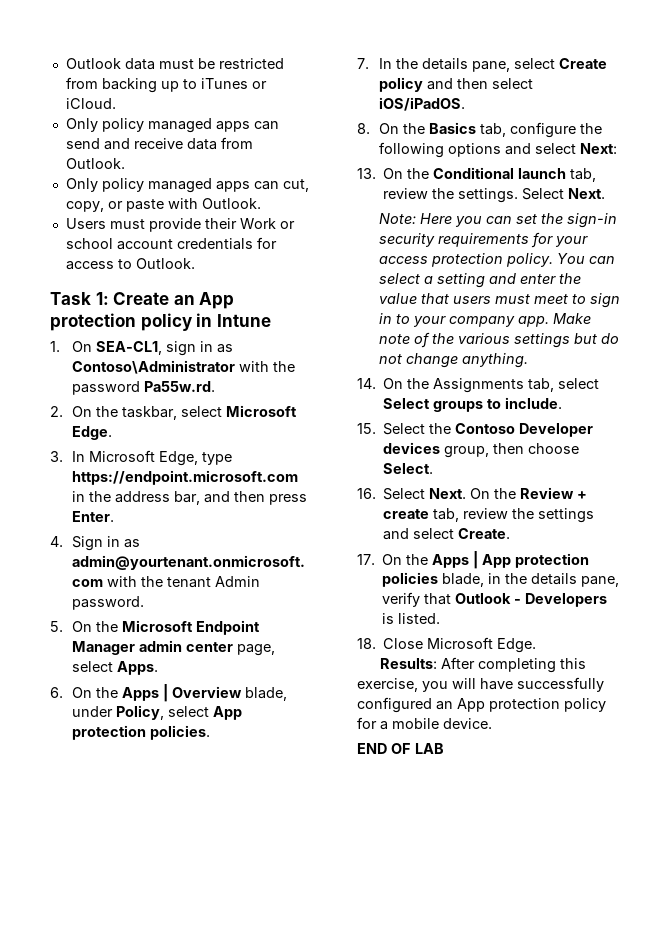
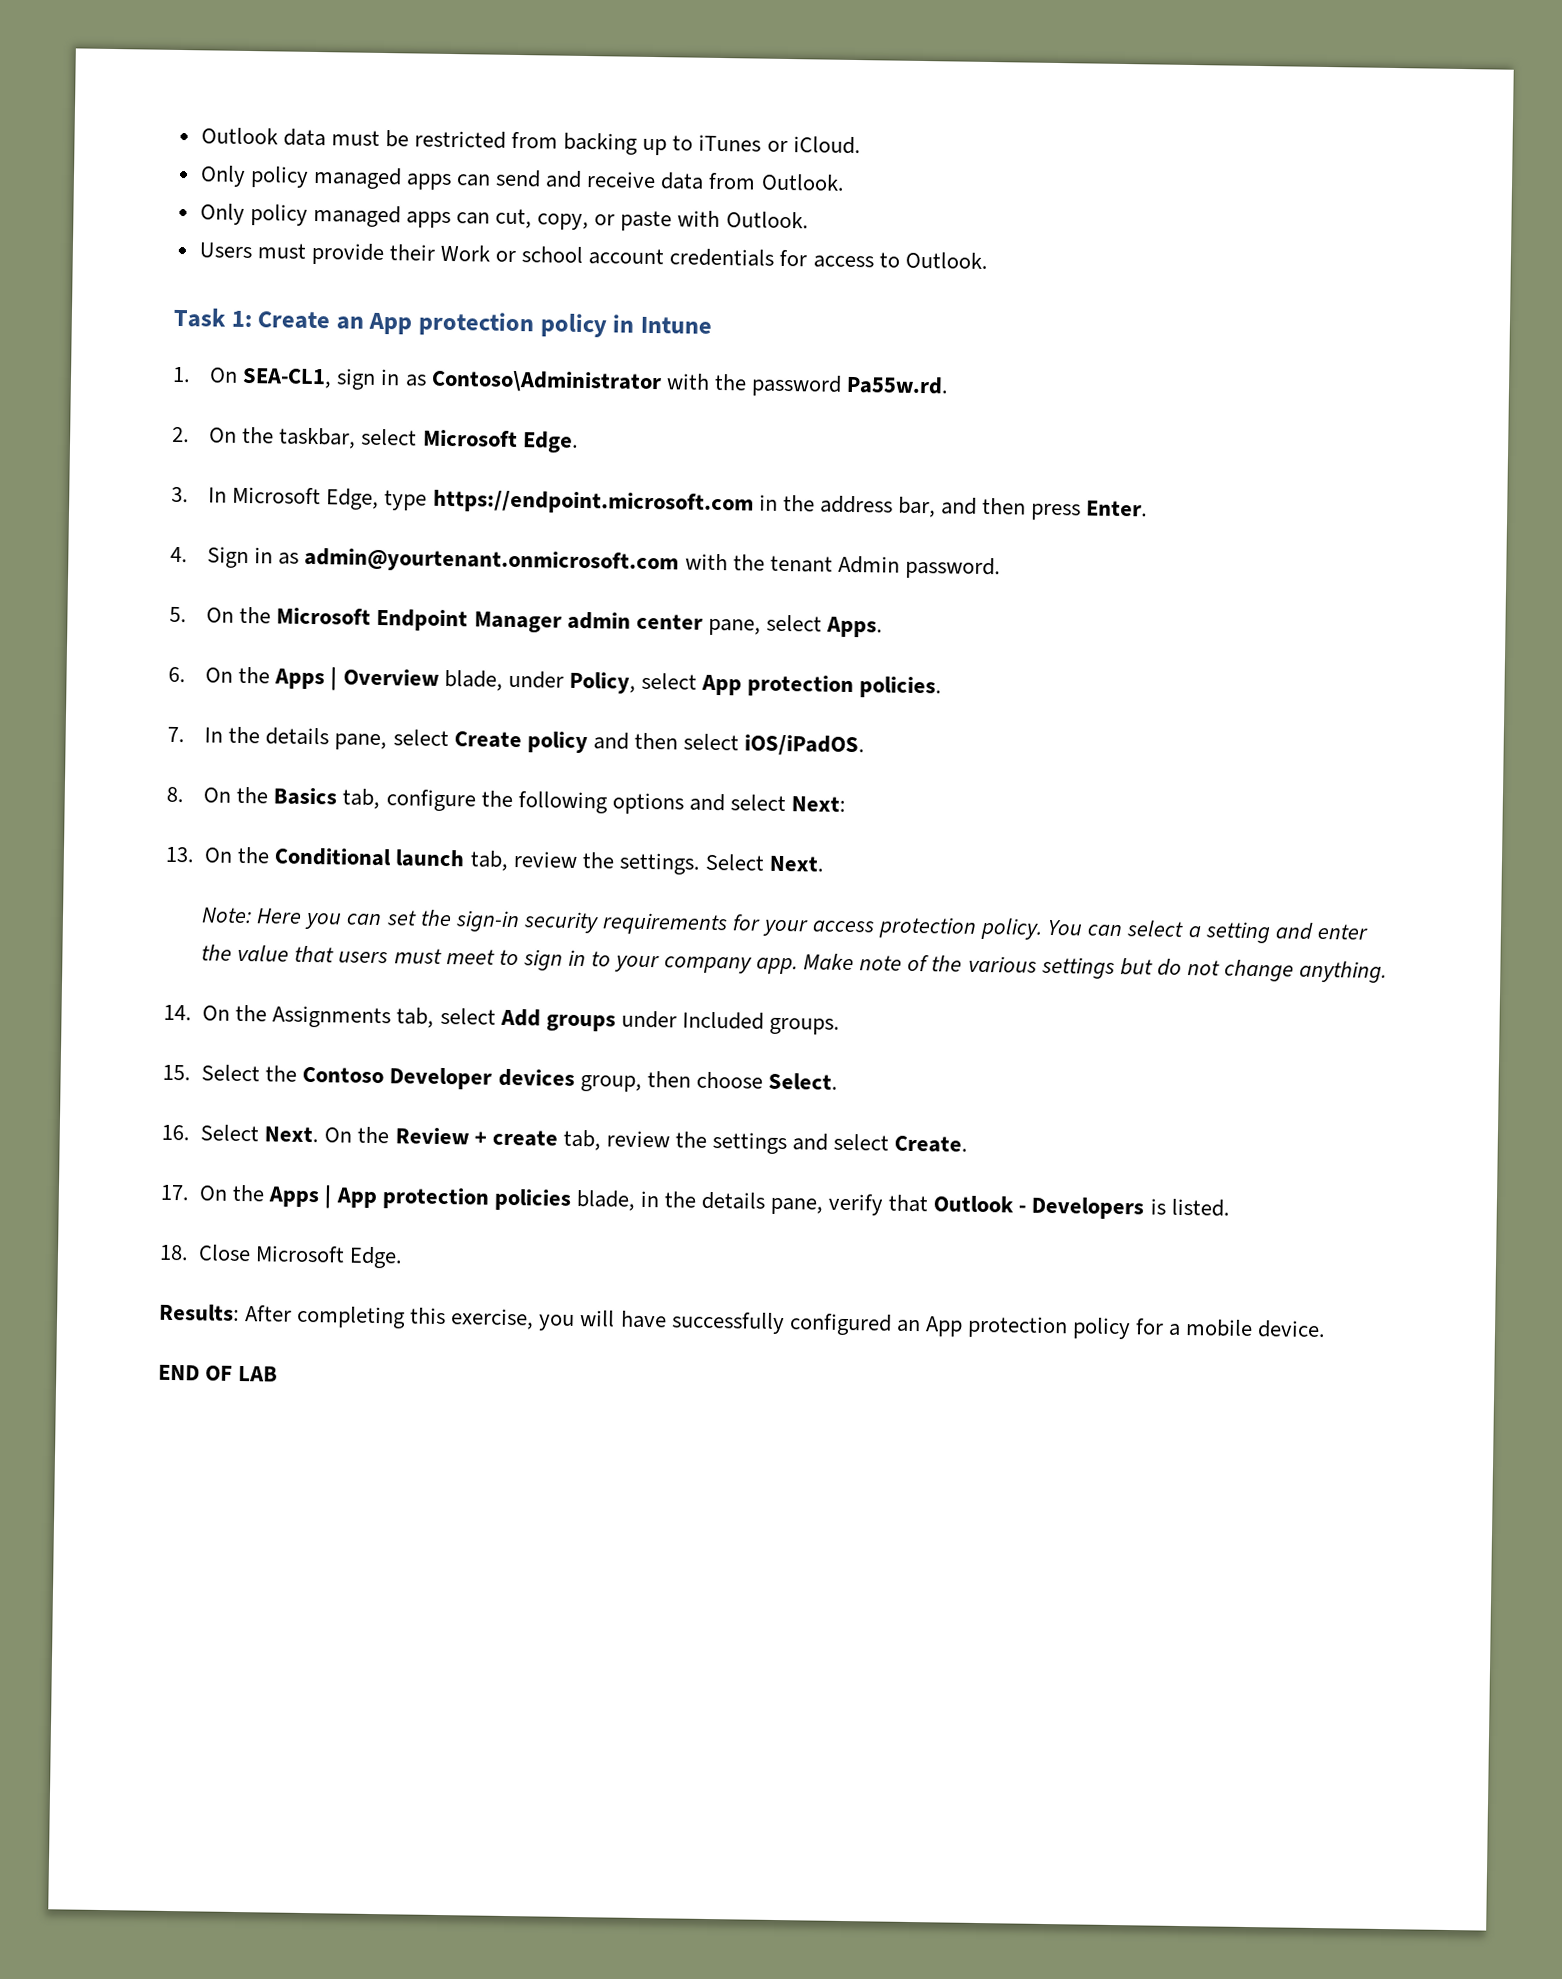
- 5. On the Microsoft Endpoint Manager admin center page, select Apps.
+ 5. On the Microsoft Endpoint Manager admin center pane, select Apps.
- 14. On the Assignments tab, select Select groups to include.
+ 14. On the Assignments tab, select Add groups under Included groups.

